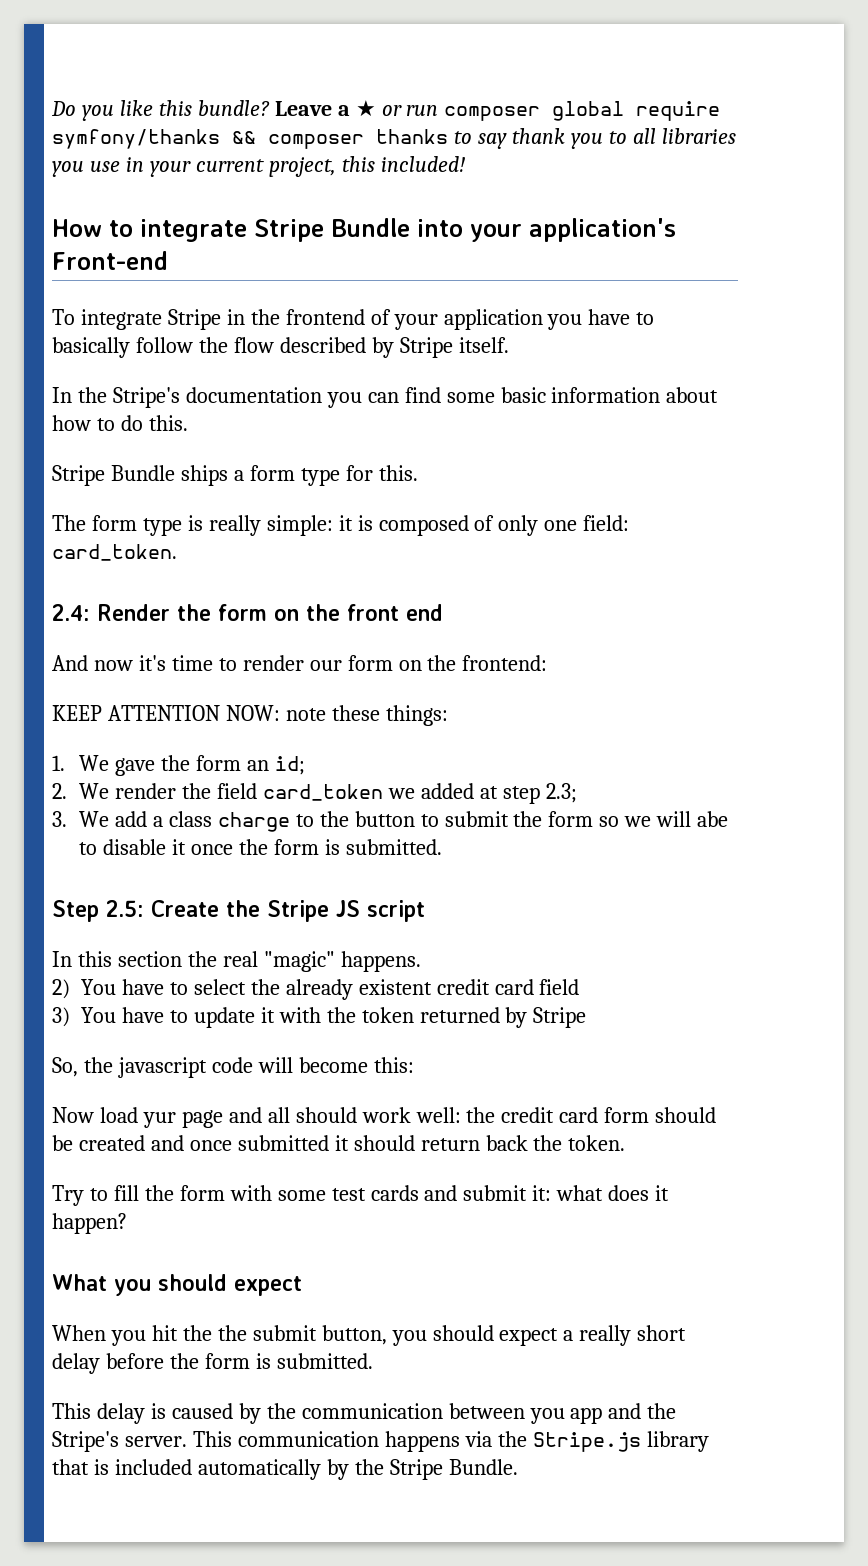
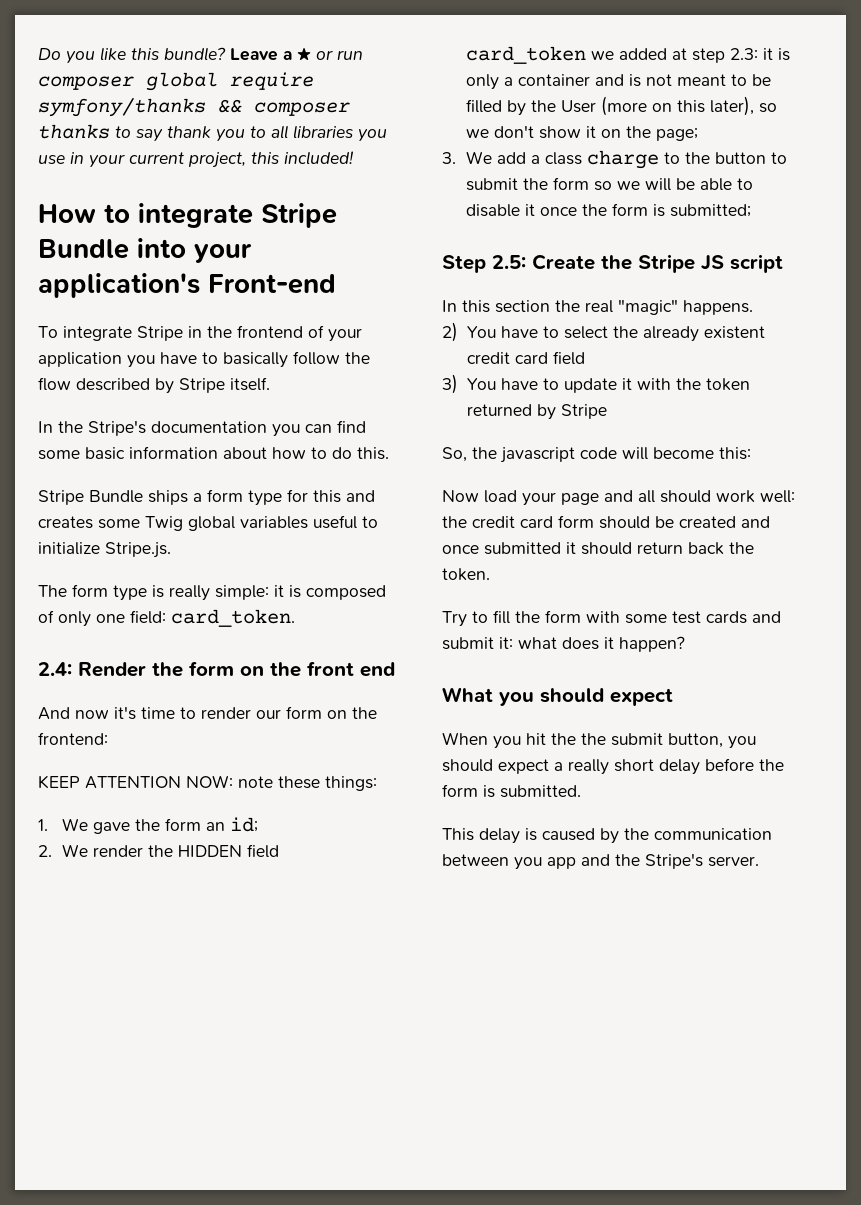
- Stripe Bundle ships a form type for this.
+ Stripe Bundle ships a form type for this and creates some Twig global variables useful to initialize Stripe.js.
- 2. We render the field card_token we added at step 2.3;
+ 2. We render the HIDDEN field card_token we added at step 2.3: it is only a container and is not meant to be filled by the User (more on this later), so we don't show it on the page;
- 3. We add a class charge to the button to submit the form so we will abe to disable it once the form is submitted.
+ 3. We add a class charge to the button to submit the form so we will be able to disable it once the form is submitted;
- Now load yur page and all should work well: the credit card form should be created and once submitted it should return back the token.
+ Now load your page and all should work well: the credit card form should be created and once submitted it should return back the token.
- This communication happens via the Stripe.js library that is included automatically by the Stripe Bundle.

